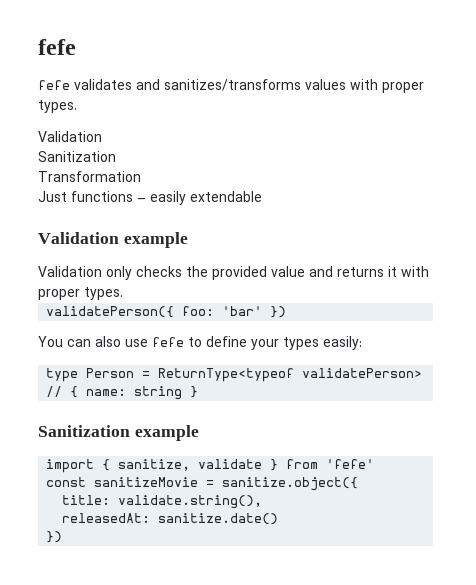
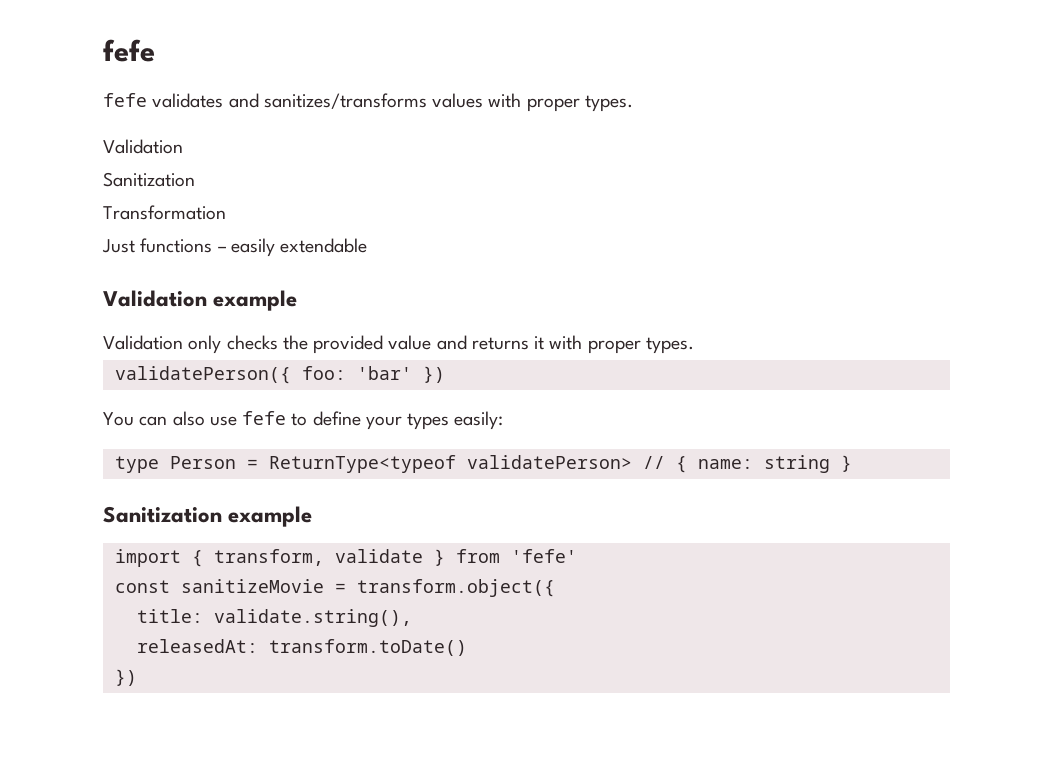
- import { sanitize, validate } from 'fefe'
+ import { transform, validate } from 'fefe'
- const sanitizeMovie = sanitize.object({
+ const sanitizeMovie = transform.object({
- releasedAt: sanitize.date()
+ releasedAt: transform.toDate()

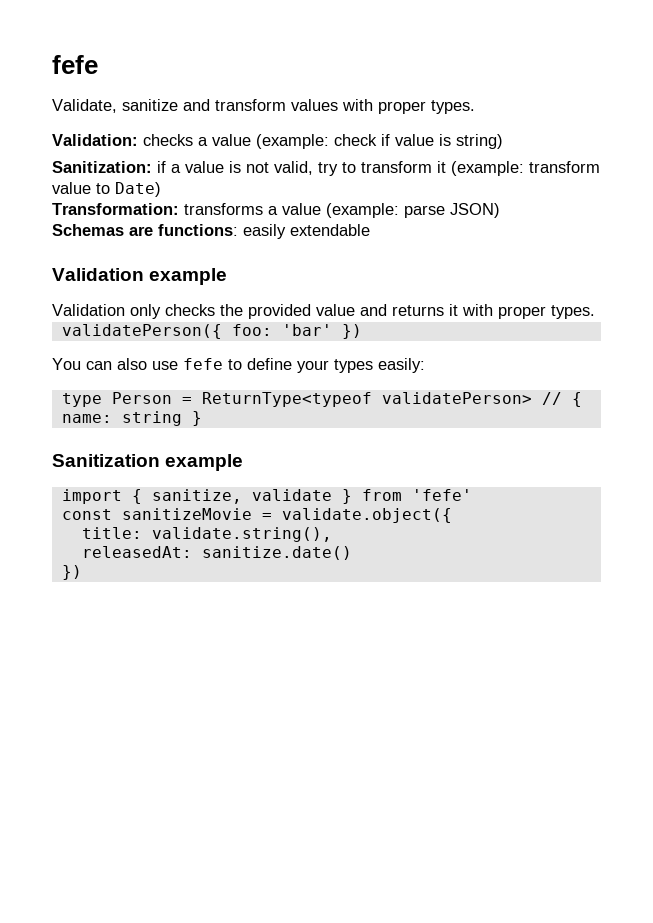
- fefe validates and sanitizes/transforms values with proper types.
- Validation
- Sanitization
- Transformation
- Just functions – easily extendable
+ Validate, sanitize and transform values with proper types.
+ Validation: checks a value (example: check if value is string)
+ Sanitization: if a value is not valid, try to transform it (example: transform value to Date)
+ Transformation: transforms a value (example: parse JSON)
+ Schemas are functions: easily extendable
- import { transform, validate } from 'fefe'
+ import { sanitize, validate } from 'fefe'
- const sanitizeMovie = transform.object({
+ const sanitizeMovie = validate.object({
- releasedAt: transform.toDate()
+ releasedAt: sanitize.date()

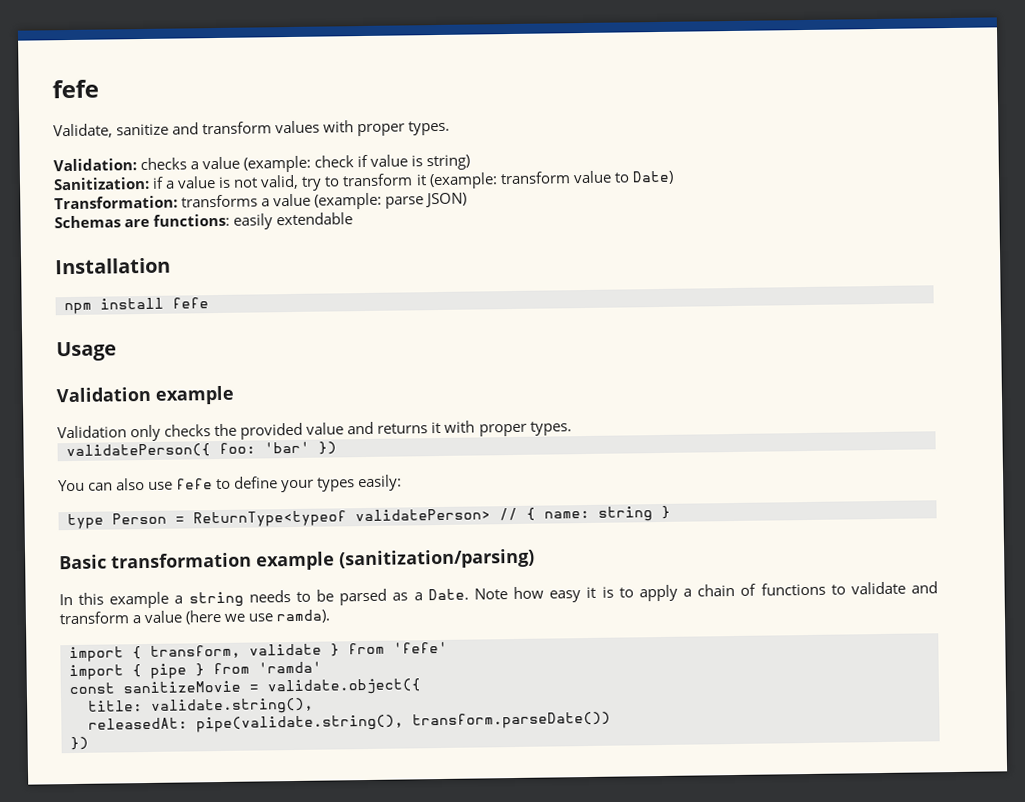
+ Installation
+ npm install fefe
+ Usage
- Sanitization example
- import { sanitize, validate } from 'fefe'
+ Basic transformation example (sanitization/parsing)
+ In this example a string needs to be parsed as a Date. Note how easy it is to apply a chain of functions to validate and transform a value (here we use ramda).
+ import { transform, validate } from 'fefe'
+ import { pipe } from 'ramda'
- releasedAt: sanitize.date()
+ releasedAt: pipe(validate.string(), transform.parseDate())

